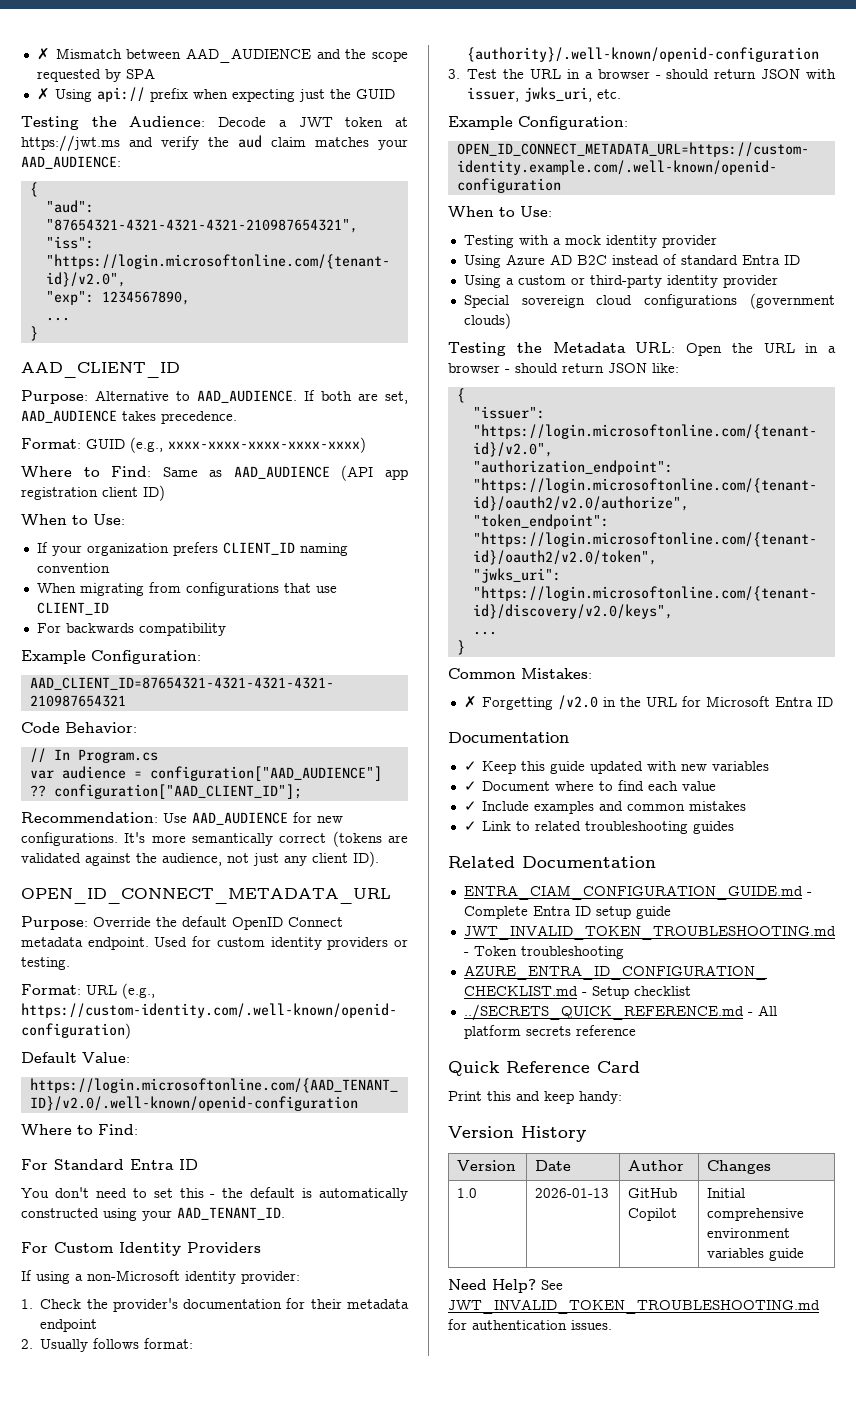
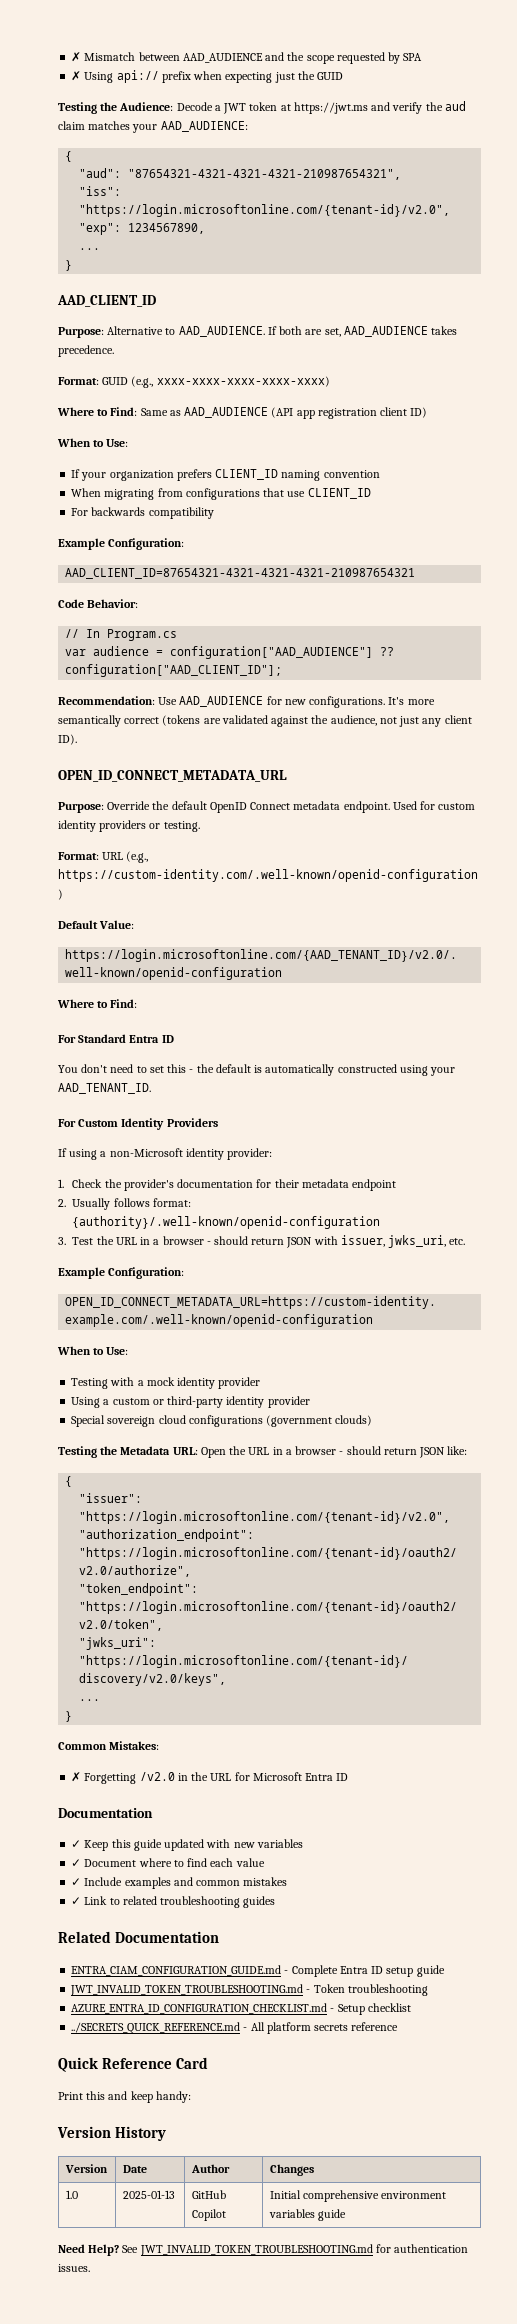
- Using Azure AD B2C instead of standard Entra ID
- 1.0 | 2026-01-13 | GitHub Copilot | Initial comprehensive environment variables guide
+ 1.0 | 2025-01-13 | GitHub Copilot | Initial comprehensive environment variables guide

